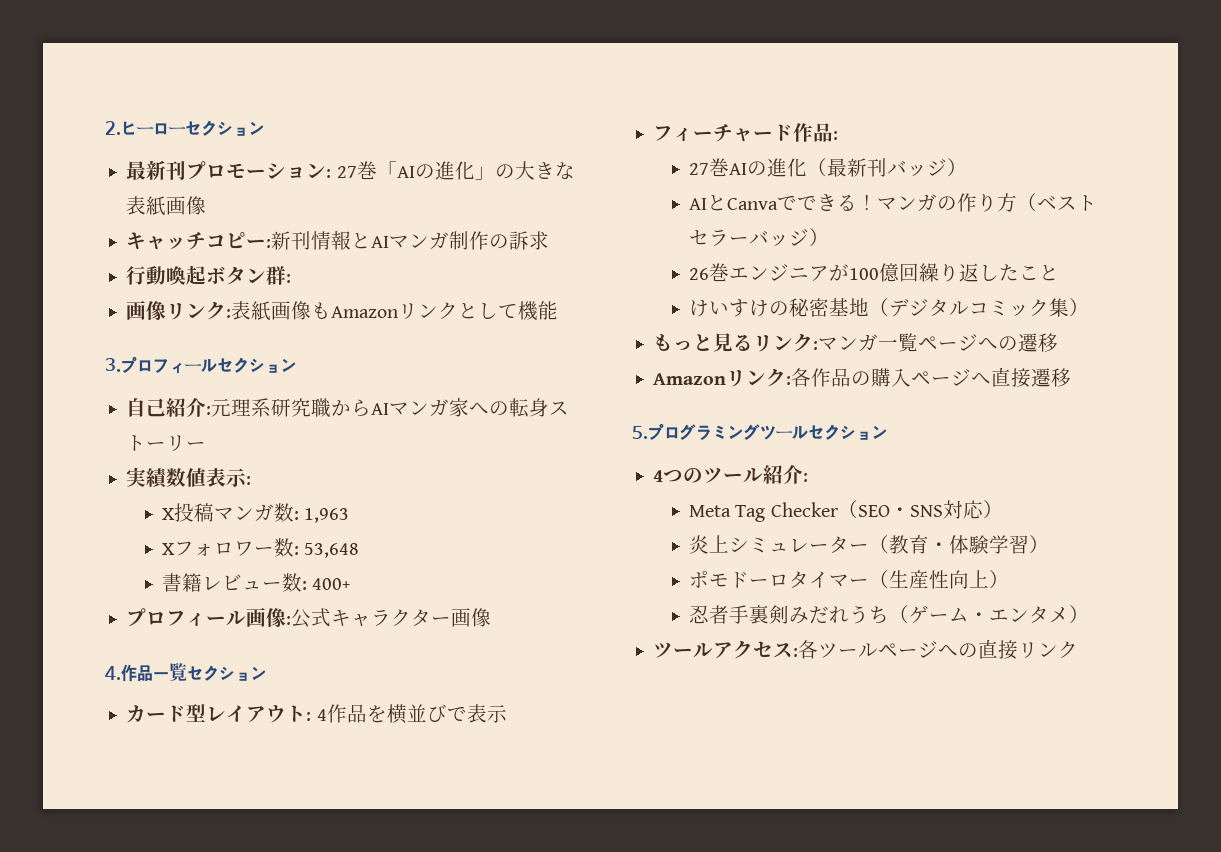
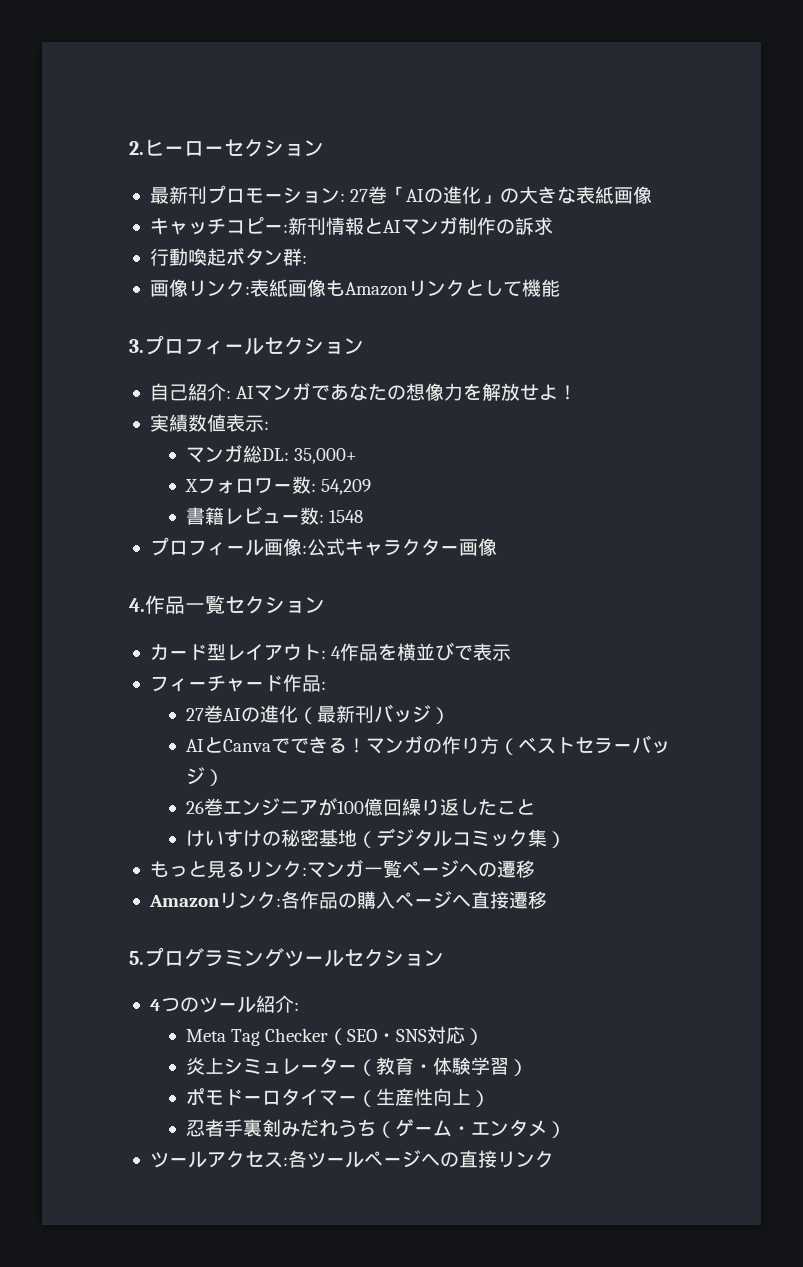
- 自己紹介:元理系研究職からAIマンガ家への転身ストーリー
+ 自己紹介: AIマンガであなたの想像力を解放せよ！
  実績数値表示:
- X投稿マンガ数: 1,963
+ マンガ総DL: 35,000+
- Xフォロワー数: 53,648
+ Xフォロワー数: 54,209
- 書籍レビュー数: 400+
+ 書籍レビュー数: 1548

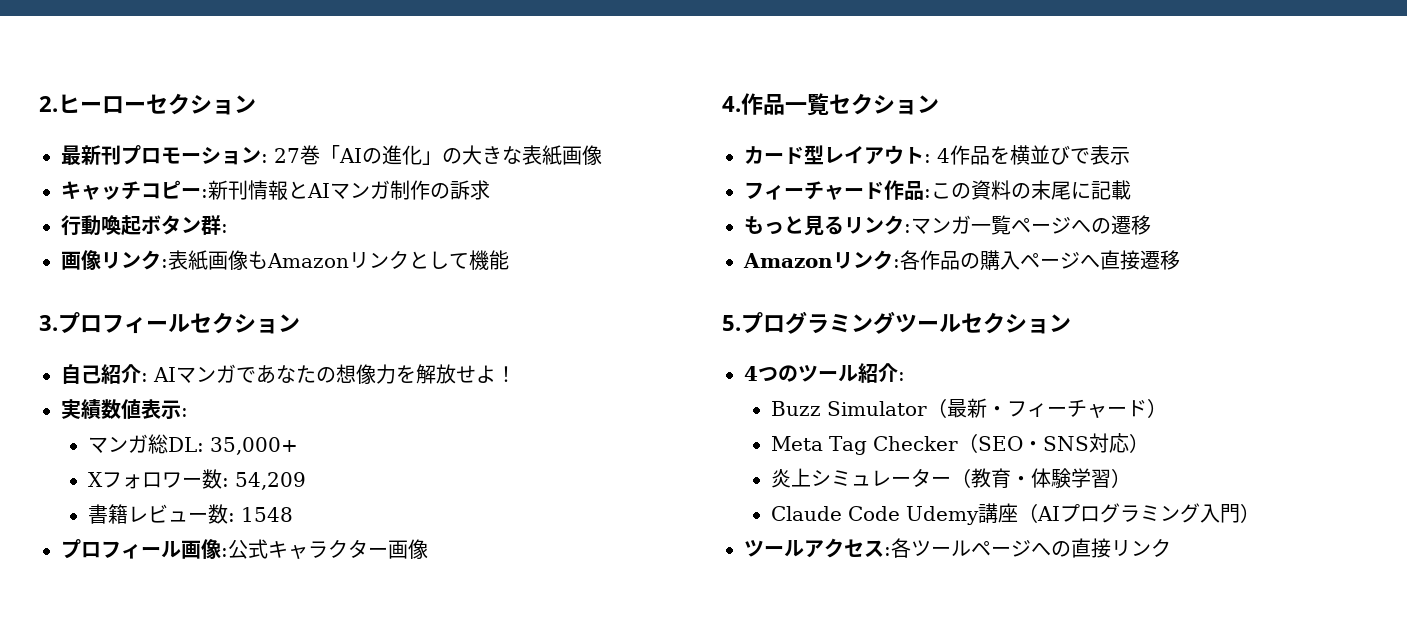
- フィーチャード作品:
- 27巻AIの進化（最新刊バッジ）
- AIとCanvaでできる！マンガの作り方（ベストセラーバッジ）
- 26巻エンジニアが100億回繰り返したこと
- けいすけの秘密基地（デジタルコミック集）
+ フィーチャード作品:この資料の末尾に記載
+ Buzz Simulator（最新・フィーチャード）
- ポモドーロタイマー（生産性向上）
- 忍者手裏剣みだれうち（ゲーム・エンタメ）
+ Claude Code Udemy講座（AIプログラミング入門）

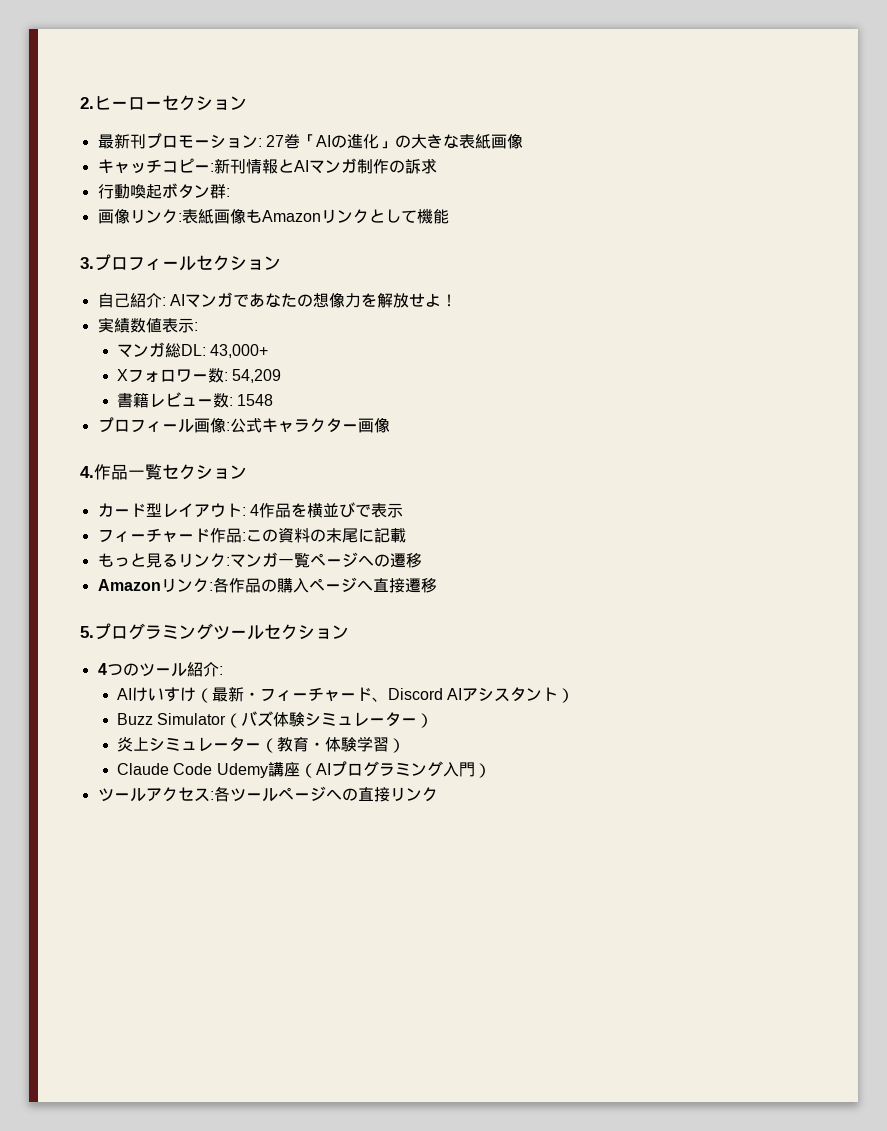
- マンガ総DL: 35,000+
+ マンガ総DL: 43,000+
- Buzz Simulator（最新・フィーチャード）
- Meta Tag Checker（SEO・SNS対応）
+ AIけいすけ（最新・フィーチャード、Discord AIアシスタント）
+ Buzz Simulator（バズ体験シミュレーター）

